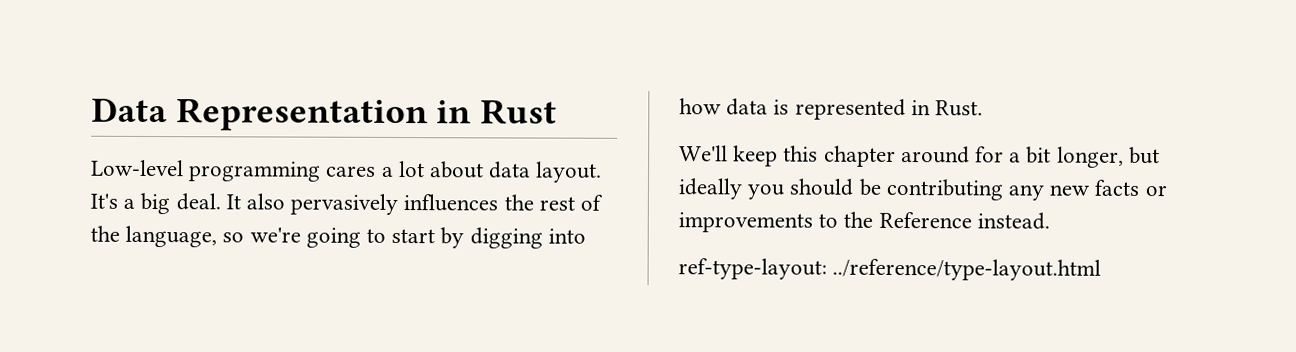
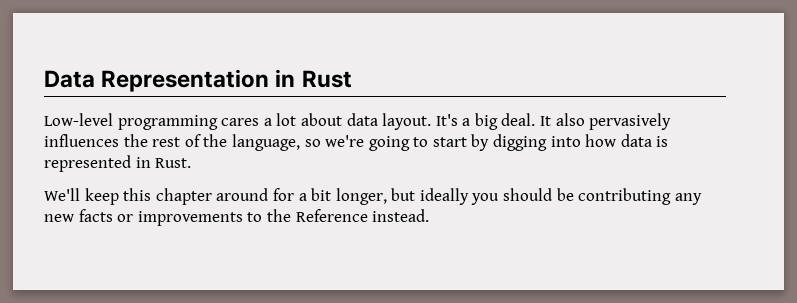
- ref-type-layout: ../reference/type-layout.html

